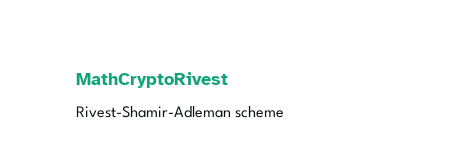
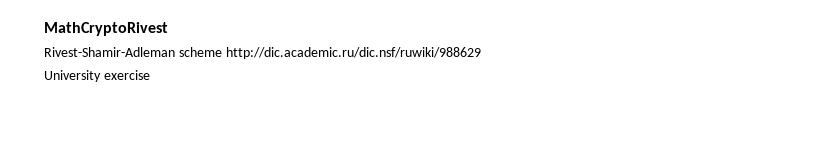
- Rivest-Shamir-Adleman scheme
+ Rivest-Shamir-Adleman scheme http://dic.academic.ru/dic.nsf/ruwiki/988629
+ University exercise

